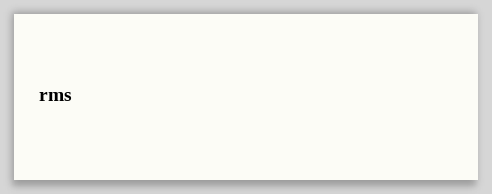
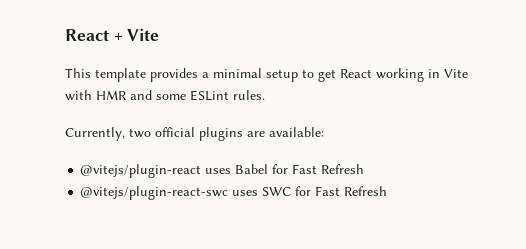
- rms
+ React + Vite
+ This template provides a minimal setup to get React working in Vite with HMR and some ESLint rules.
+ Currently, two official plugins are available:
+ @vitejs/plugin-react uses Babel for Fast Refresh
+ @vitejs/plugin-react-swc uses SWC for Fast Refresh

